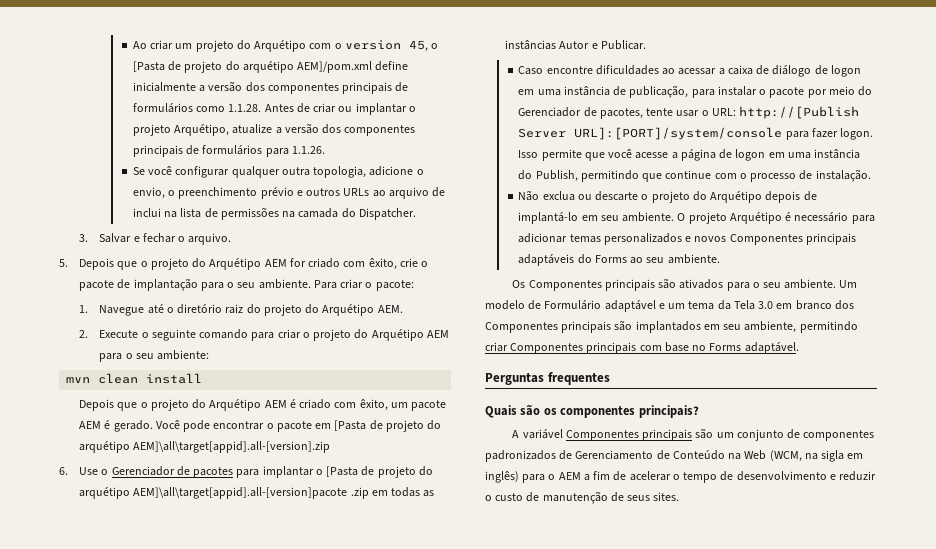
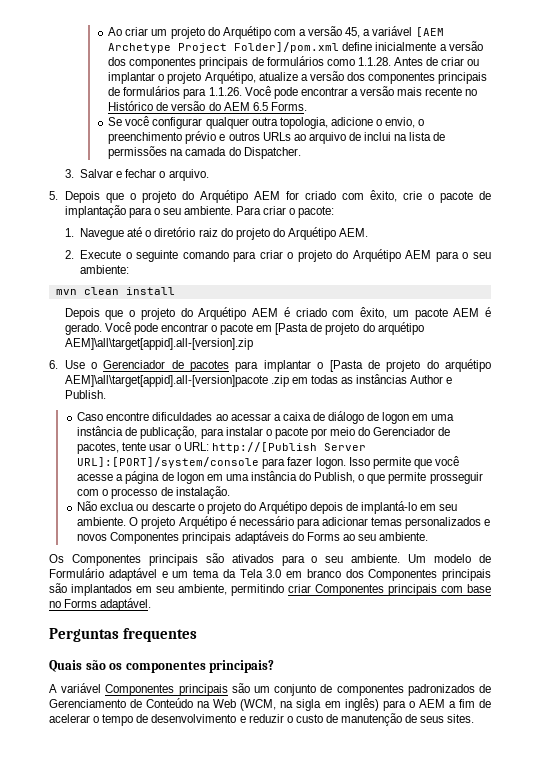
- Ao criar um projeto do Arquétipo com o version 45, o [Pasta de projeto do arquétipo AEM]/pom.xml define inicialmente a versão dos componentes principais de formulários como 1.1.28. Antes de criar ou implantar o projeto Arquétipo, atualize a versão dos componentes principais de formulários para 1.1.26.
+ Ao criar um projeto do Arquétipo com a versão 45, a variável [AEM Archetype Project Folder]/pom.xml define inicialmente a versão dos componentes principais de formulários como 1.1.28. Antes de criar ou implantar o projeto Arquétipo, atualize a versão dos componentes principais de formulários para 1.1.26. Você pode encontrar a versão mais recente no Histórico de versão do AEM 6.5 Forms.
- 6. Use o Gerenciador de pacotes para implantar o [Pasta de projeto do arquétipo AEM]\all\target[appid].all-[version]pacote .zip em todas as instâncias Autor e Publicar.
+ 6. Use o Gerenciador de pacotes para implantar o [Pasta de projeto do arquétipo AEM]\all\target[appid].all-[version]pacote .zip em todas as instâncias Author e Publish.
- Isso permite que você acesse a página de logon em uma instância do Publish, permitindo que continue com o processo de instalação.
+ Isso permite que você acesse a página de logon em uma instância do Publish, o que permite prosseguir com o processo de instalação.

